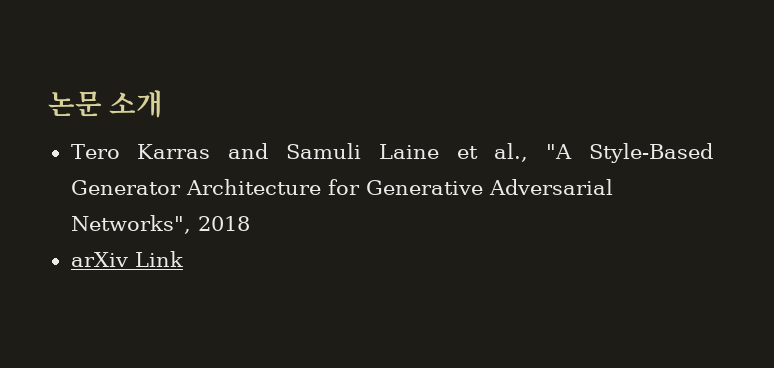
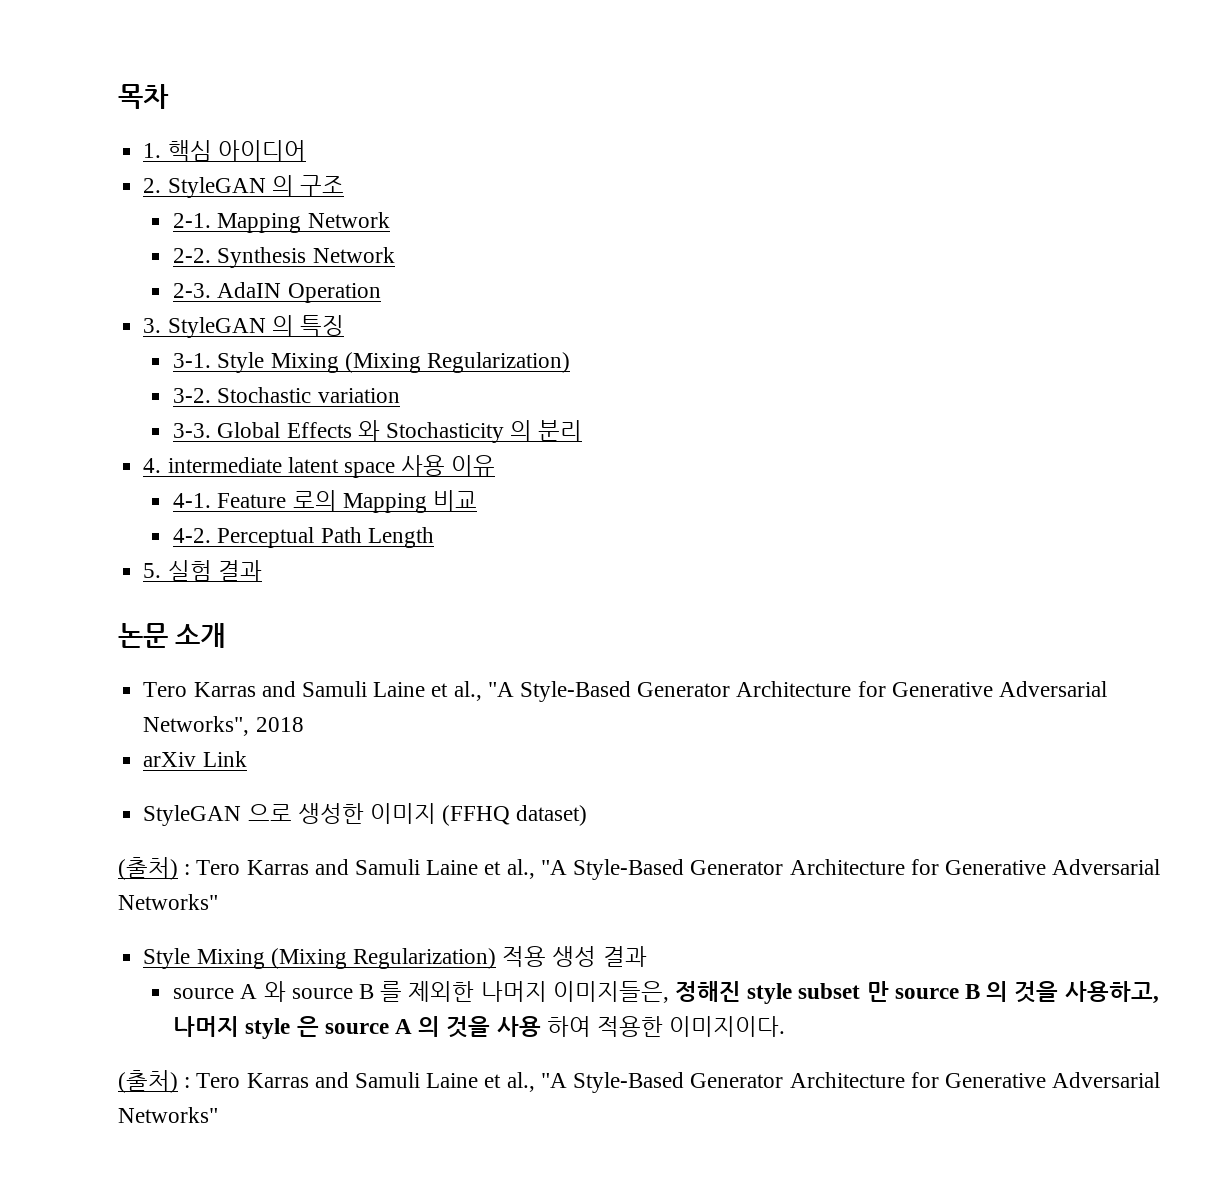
+ 목차
+ 1. 핵심 아이디어
+ 2. StyleGAN 의 구조
+ 2-1. Mapping Network
+ 2-2. Synthesis Network
+ 2-3. AdaIN Operation
+ 3. StyleGAN 의 특징
+ 3-1. Style Mixing (Mixing Regularization)
+ 3-2. Stochastic variation
+ 3-3. Global Effects 와 Stochasticity 의 분리
+ 4. intermediate latent space 사용 이유
+ 4-1. Feature 로의 Mapping 비교
+ 4-2. Perceptual Path Length
+ 5. 실험 결과
+ StyleGAN 으로 생성한 이미지 (FFHQ dataset)
+ (출처) : Tero Karras and Samuli Laine et al., "A Style-Based Generator Architecture for Generative Adversarial Networks"
+ Style Mixing (Mixing Regularization) 적용 생성 결과
+ source A 와 source B 를 제외한 나머지 이미지들은, 정해진 style subset 만 source B 의 것을 사용하고, 나머지 style 은 source A 의 것을 사용 하여 적용한 이미지이다.
+ (출처) : Tero Karras and Samuli Laine et al., "A Style-Based Generator Architecture for Generative Adversarial Networks"

